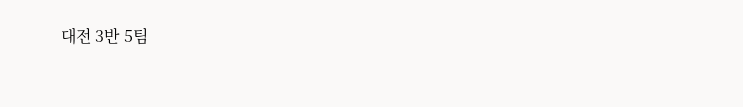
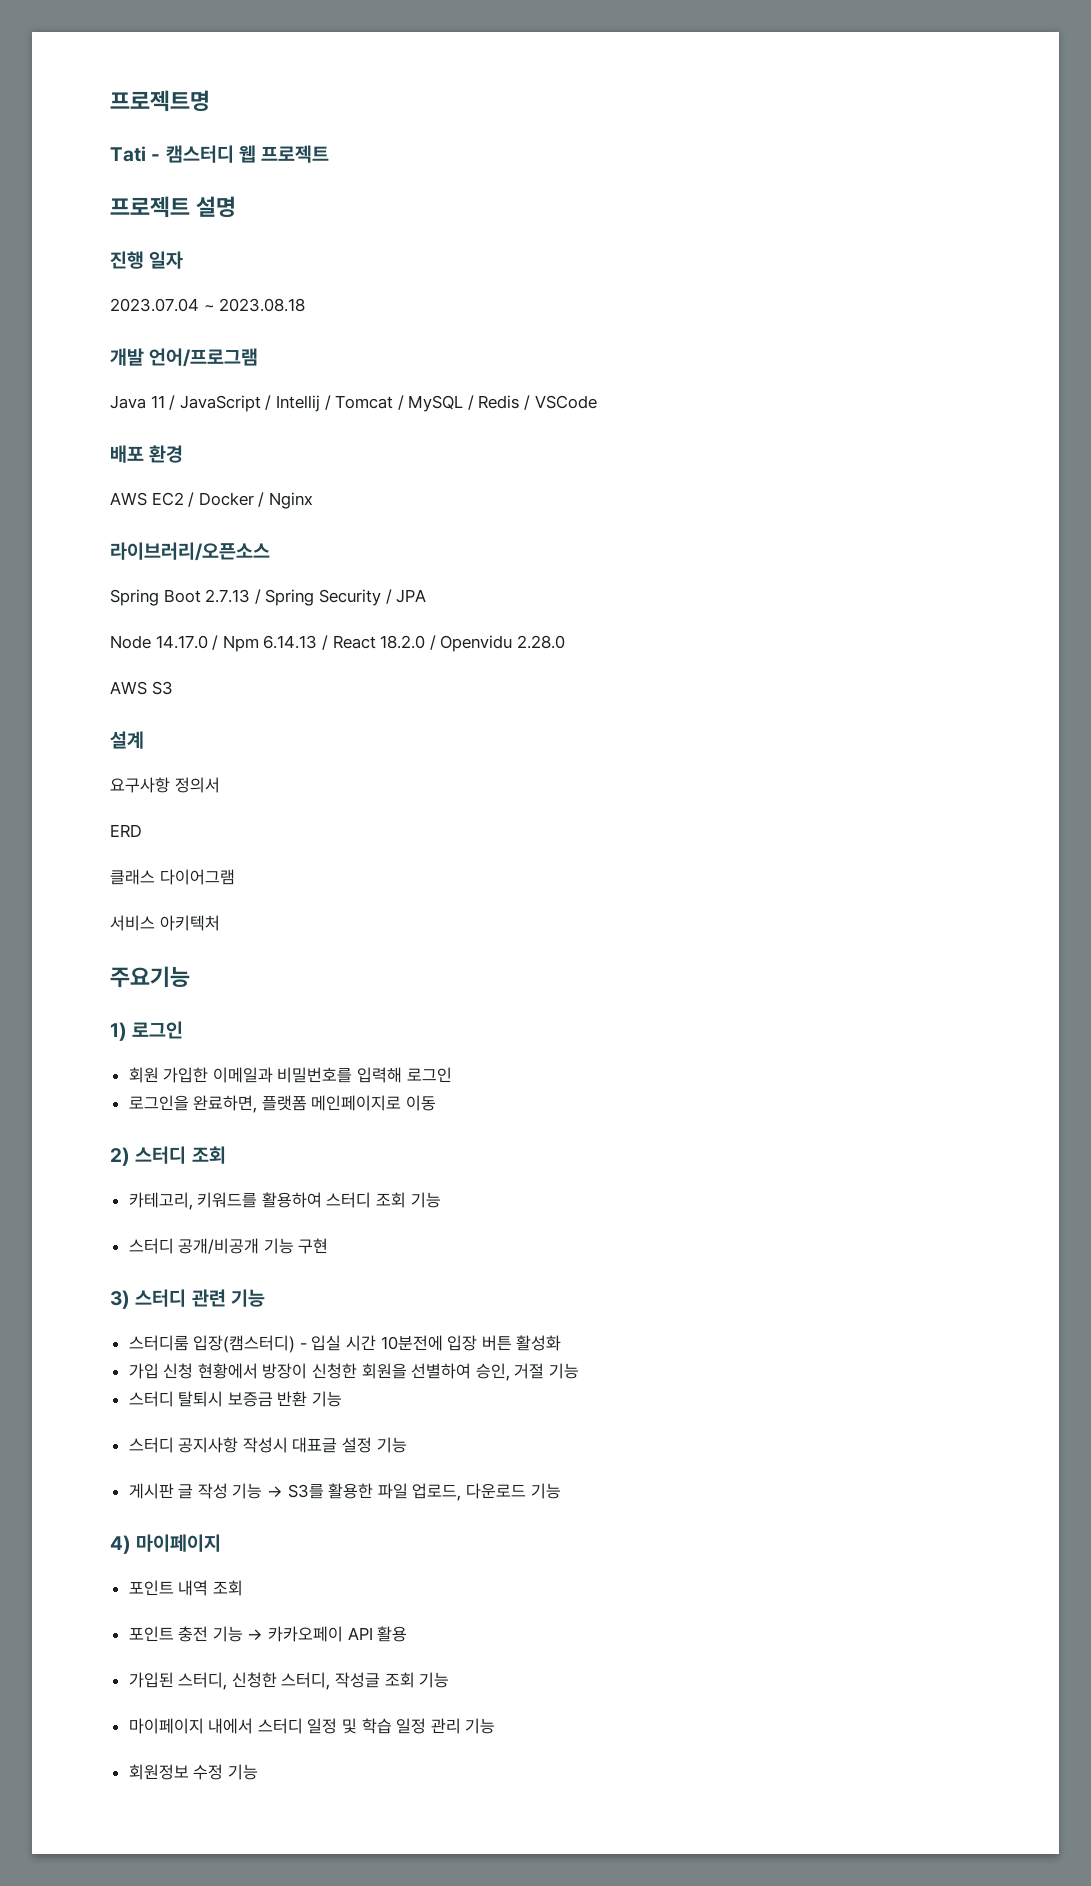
- 대전 3반 5팀
+ 프로젝트명
+ Tati - 캠스터디 웹 프로젝트
+ 프로젝트 설명
+ 진행 일자
+ 2023.07.04 ~ 2023.08.18
+ 개발 언어/프로그램
+ Java 11 / JavaScript / Intellij / Tomcat / MySQL / Redis / VSCode
+ 배포 환경
+ AWS EC2 / Docker / Nginx
+ 라이브러리/오픈소스
+ Spring Boot 2.7.13 / Spring Security / JPA
+ Node 14.17.0 / Npm 6.14.13 / React 18.2.0 / Openvidu 2.28.0
+ AWS S3
+ 설계
+ 요구사항 정의서
+ ERD
+ 클래스 다이어그램
+ 서비스 아키텍처
+ 주요기능
+ 1) 로그인
+ 회원 가입한 이메일과 비밀번호를 입력해 로그인
+ 로그인을 완료하면, 플랫폼 메인페이지로 이동
+ 2) 스터디 조회
+ 카테고리, 키워드를 활용하여 스터디 조회 기능
+ 스터디 공개/비공개 기능 구현
+ 3) 스터디 관련 기능
+ 스터디룸 입장(캠스터디) - 입실 시간 10분전에 입장 버튼 활성화
+ 가입 신청 현황에서 방장이 신청한 회원을 선별하여 승인, 거절 기능
+ 스터디 탈퇴시 보증금 반환 기능
+ 스터디 공지사항 작성시 대표글 설정 기능
+ 게시판 글 작성 기능 → S3를 활용한 파일 업로드, 다운로드 기능
+ 4) 마이페이지
+ 포인트 내역 조회
+ 포인트 충전 기능 → 카카오페이 API 활용
+ 가입된 스터디, 신청한 스터디, 작성글 조회 기능
+ 마이페이지 내에서 스터디 일정 및 학습 일정 관리 기능
+ 회원정보 수정 기능

